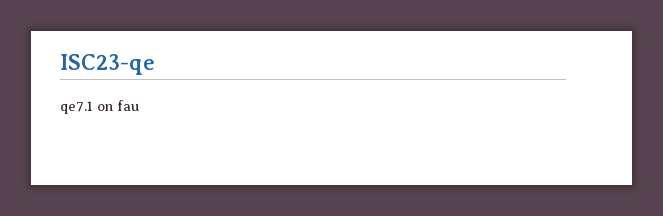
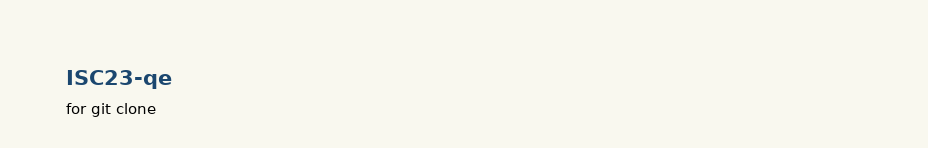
- qe7.1 on fau
+ for git clone

